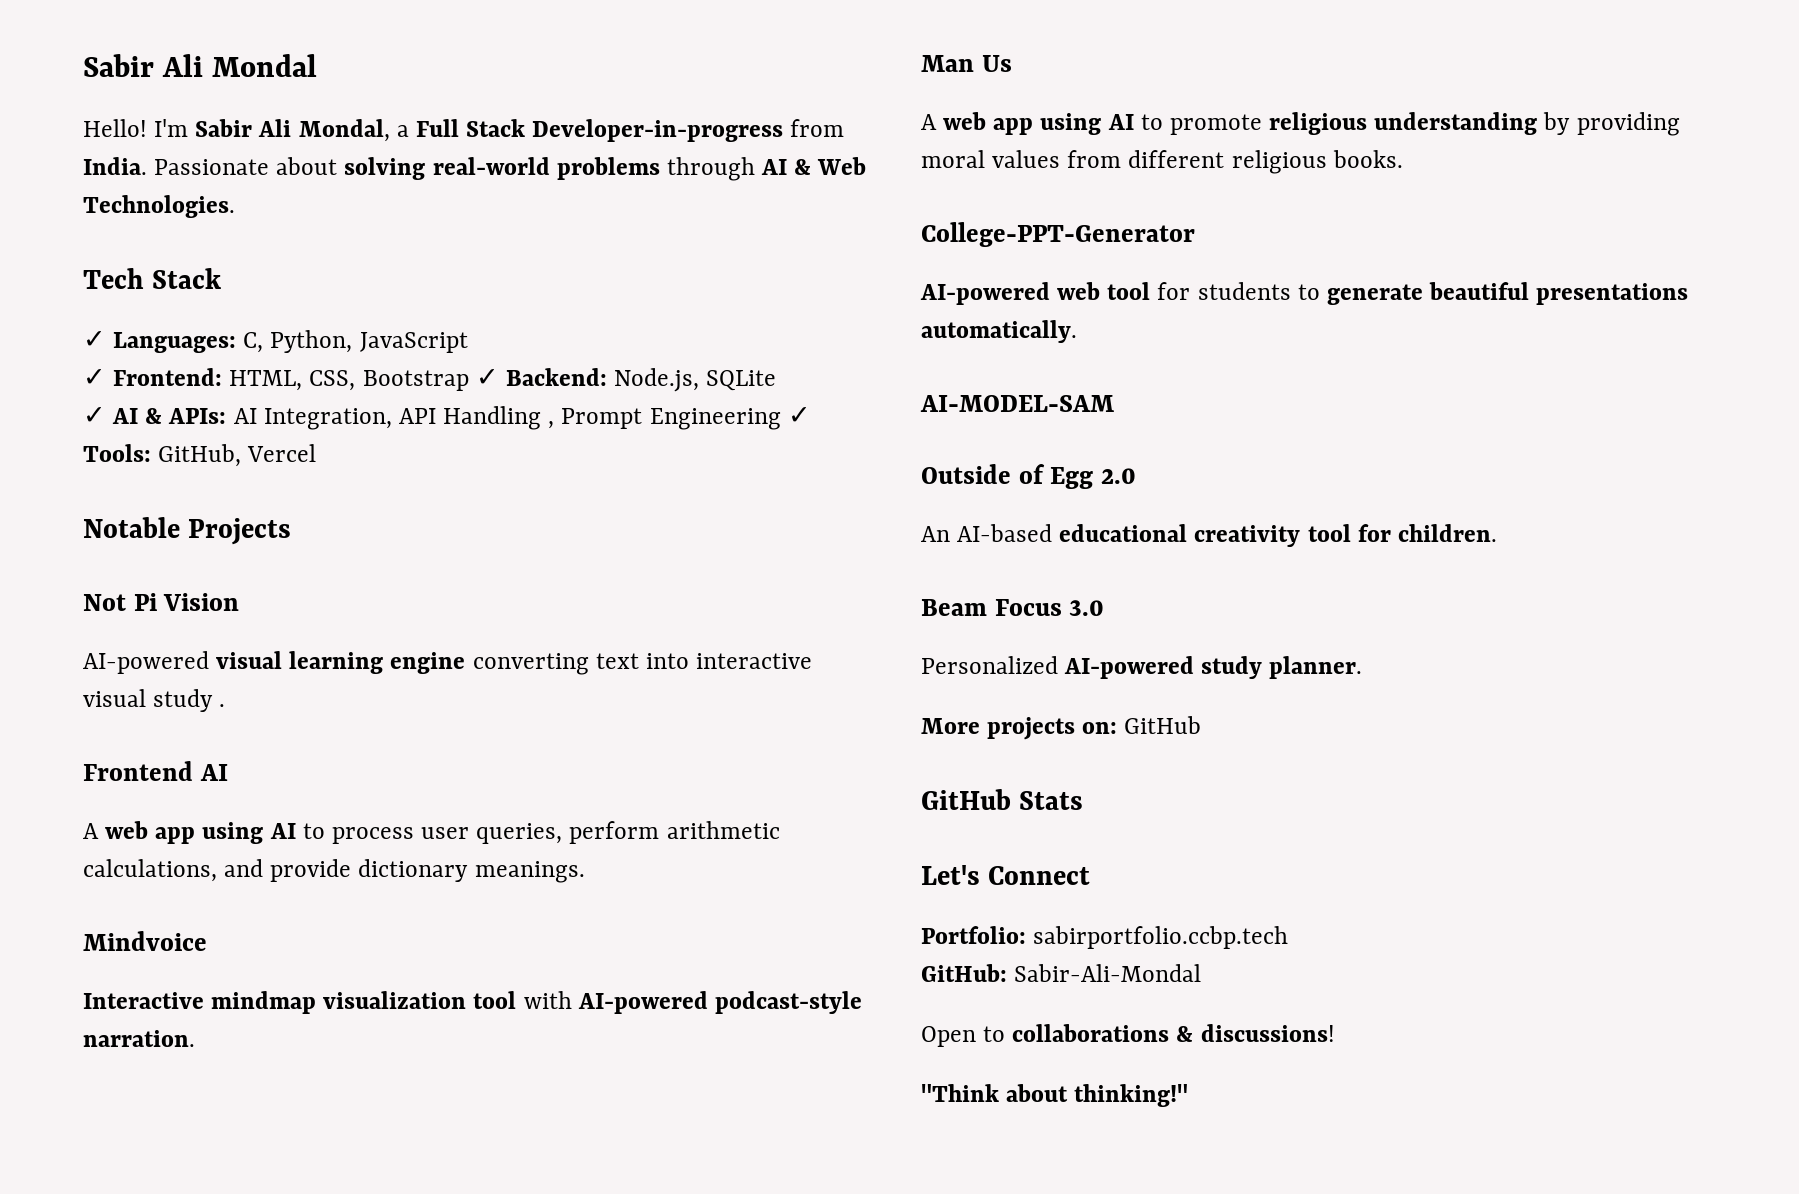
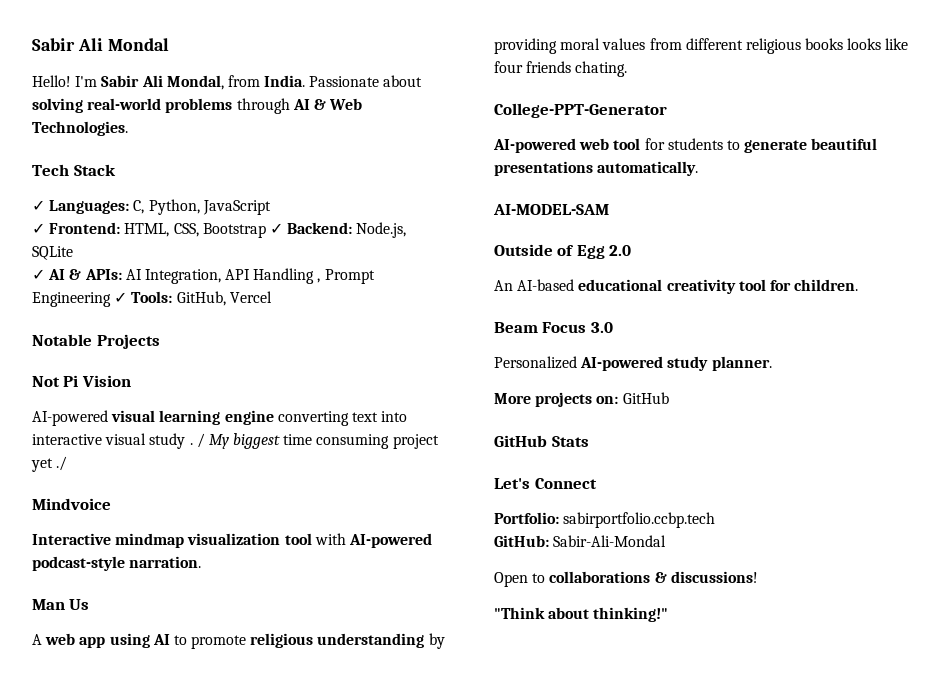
- I'm Sabir Ali Mondal, a Full Stack Developer-in-progress from India.
+ I'm Sabir Ali Mondal, from India.
- AI-powered visual learning engine converting text into interactive visual study .
- Frontend AI
- A web app using AI to process user queries, perform arithmetic calculations, and provide dictionary meanings.
+ AI-powered visual learning engine converting text into interactive visual study . / My biggest time consuming project yet ./
- A web app using AI to promote religious understanding by providing moral values from different religious books.
+ A web app using AI to promote religious understanding by providing moral values from different religious books looks like four friends chating.

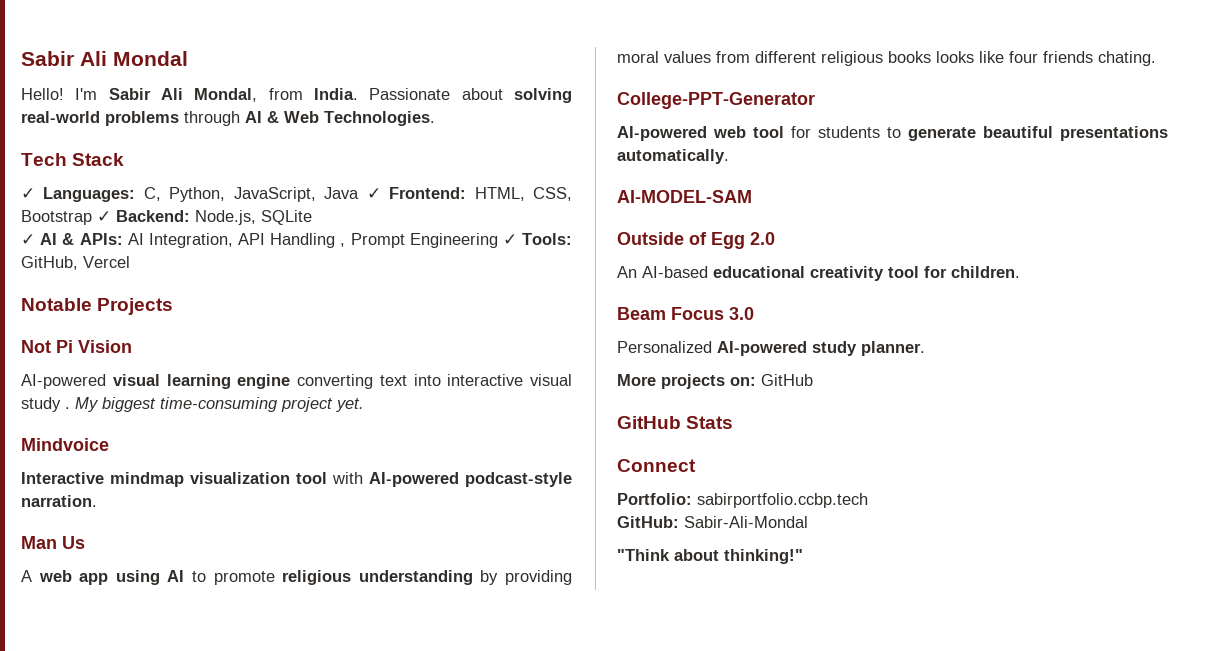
- ✓ Languages: C, Python, JavaScript
- ✓ Frontend: HTML, CSS, Bootstrap ✓ Backend: Node.js, SQLite
+ ✓ Languages: C, Python, JavaScript, Java ✓ Frontend: HTML, CSS, Bootstrap ✓ Backend: Node.js, SQLite
- / My biggest time consuming project yet ./
+ My biggest time-consuming project yet.
- Let's Connect
+ Connect
- Open to collaborations & discussions!

